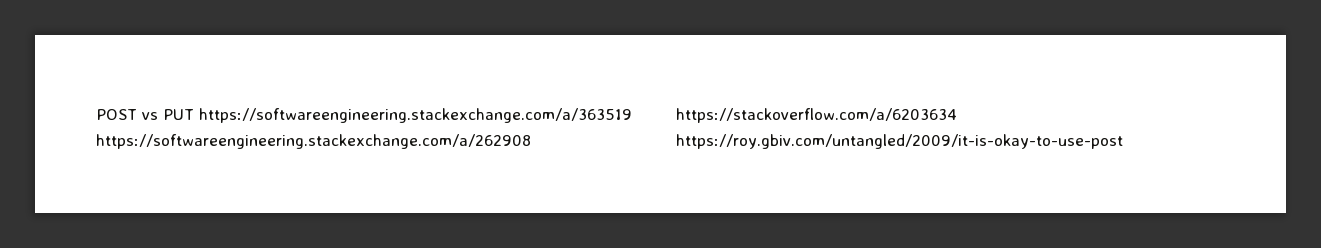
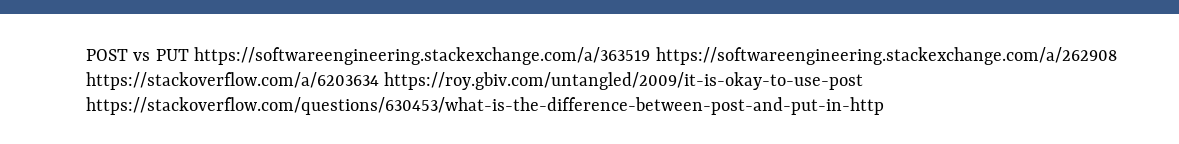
- POST vs PUT https://softwareengineering.stackexchange.com/a/363519 https://softwareengineering.stackexchange.com/a/262908 https://stackoverflow.com/a/6203634 https://roy.gbiv.com/untangled/2009/it-is-okay-to-use-post
+ POST vs PUT https://softwareengineering.stackexchange.com/a/363519 https://softwareengineering.stackexchange.com/a/262908 https://stackoverflow.com/a/6203634 https://roy.gbiv.com/untangled/2009/it-is-okay-to-use-post https://stackoverflow.com/questions/630453/what-is-the-difference-between-post-and-put-in-http

